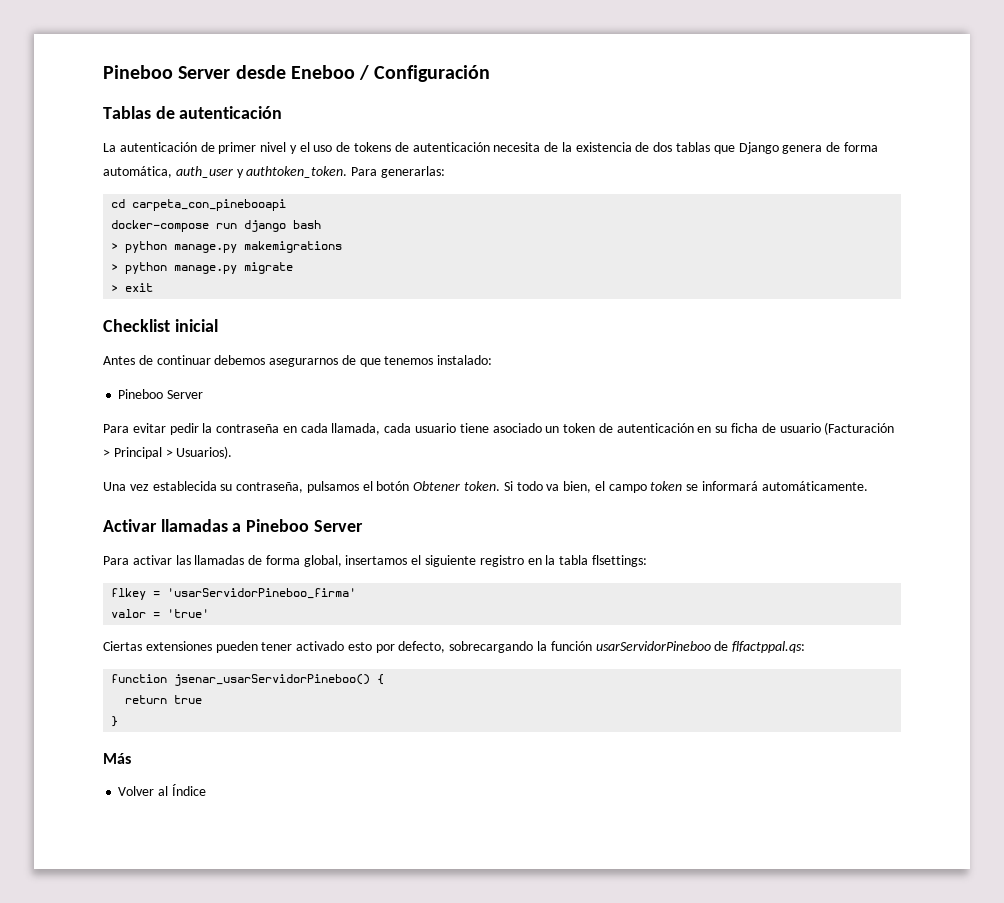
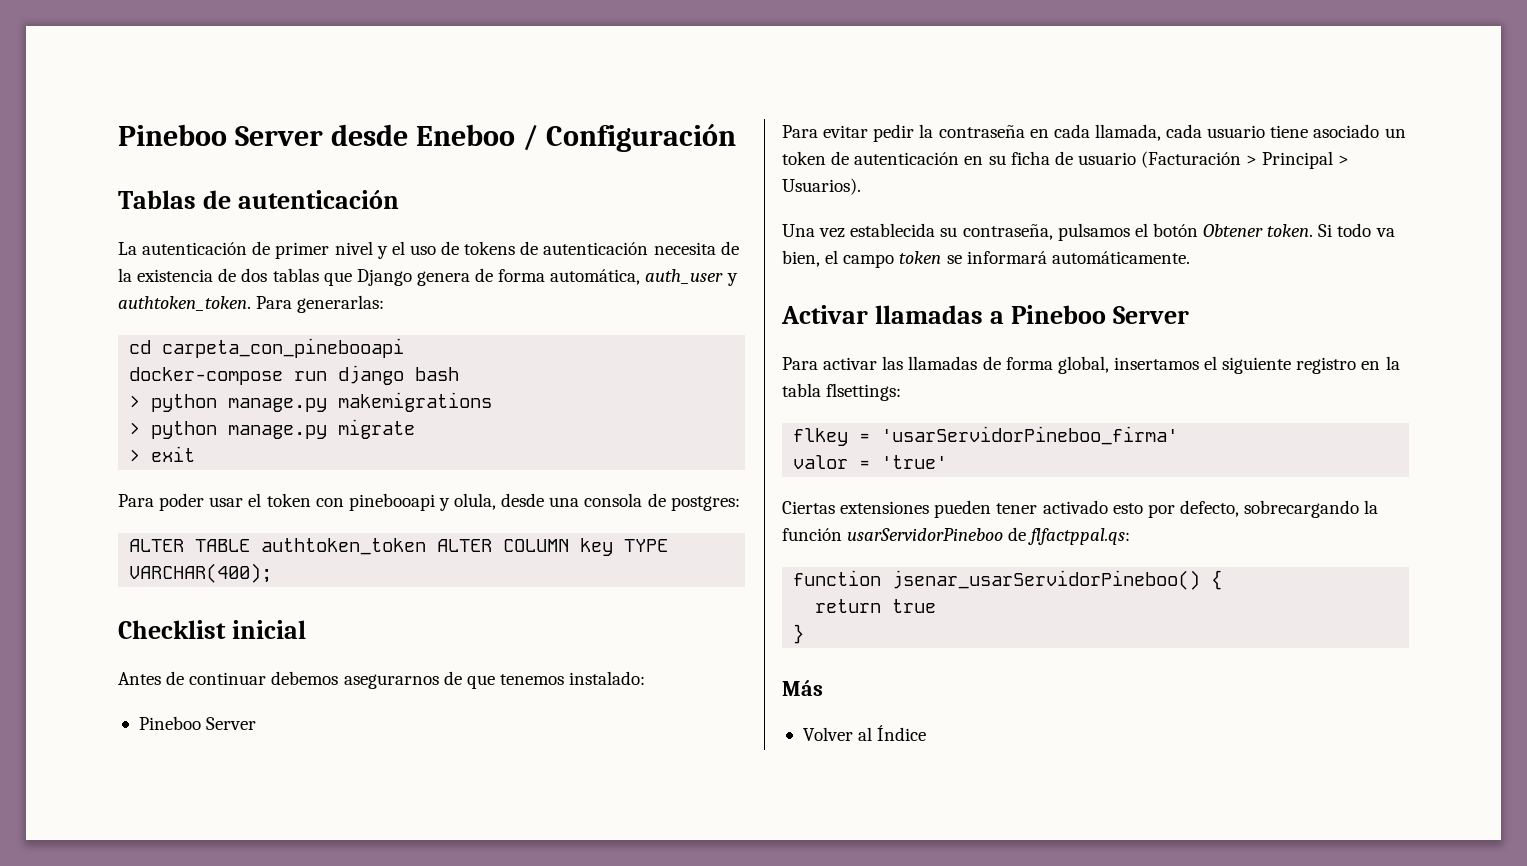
+ Para poder usar el token con pinebooapi y olula, desde una consola de postgres:
+ ALTER TABLE authtoken_token ALTER COLUMN key TYPE VARCHAR(400);

